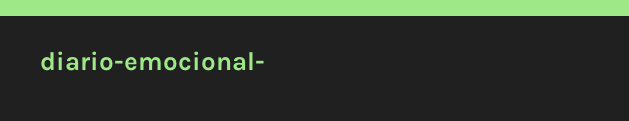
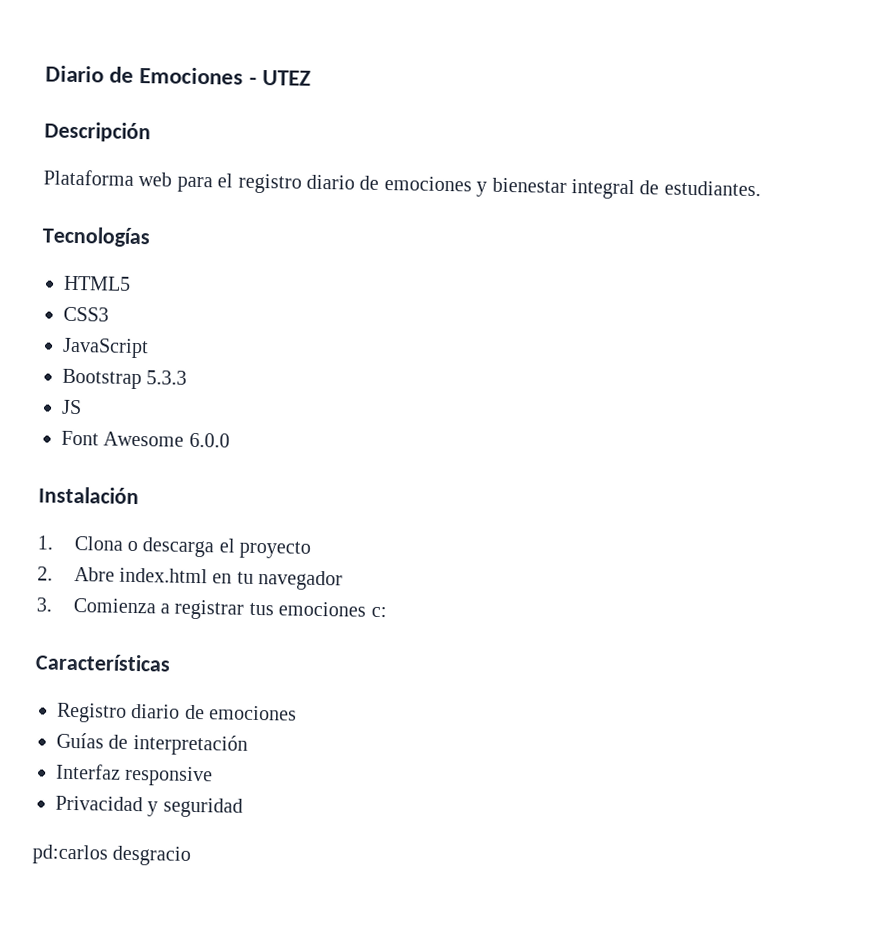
- diario-emocional-
+ Diario de Emociones - UTEZ
+ Descripción
+ Plataforma web para el registro diario de emociones y bienestar integral de estudiantes.
+ Tecnologías
+ HTML5
+ CSS3
+ JavaScript
+ Bootstrap 5.3.3
+ JS
+ Font Awesome 6.0.0
+ Instalación
+ 1. Clona o descarga el proyecto
+ 2. Abre index.html en tu navegador
+ 3. Comienza a registrar tus emociones c:
+ Características
+ Registro diario de emociones
+ Guías de interpretación
+ Interfaz responsive
+ Privacidad y seguridad
+ pd:carlos desgracio

